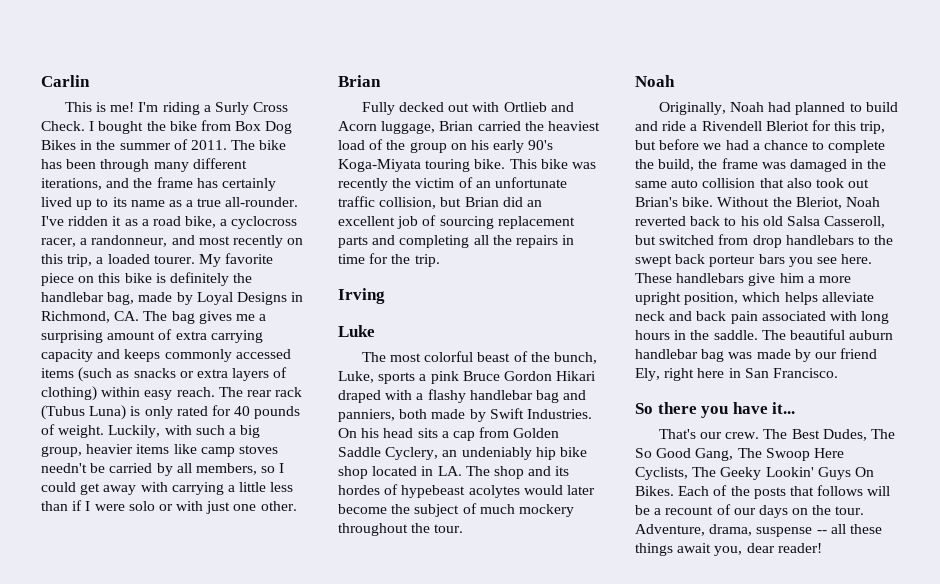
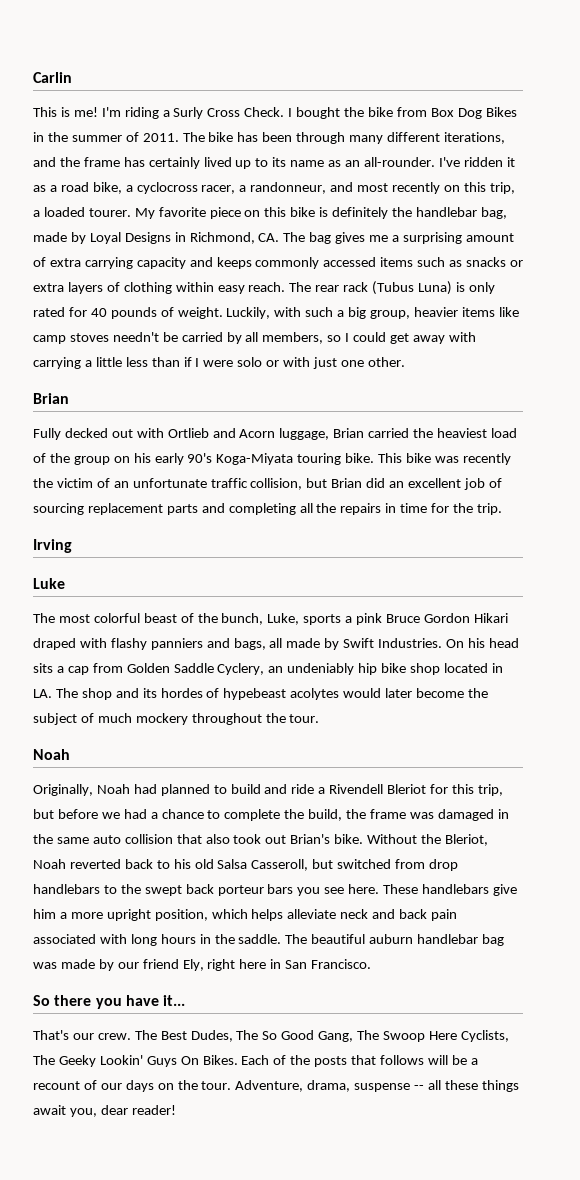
- The bike has been through many different iterations, and the frame has certainly lived up to its name as a true all-rounder.
+ The bike has been through many different iterations, and the frame has certainly lived up to its name as an all-rounder.
- My favorite piece on this bike is definitely the handlebar bag, made by Loyal Designs in Richmond, CA. The bag gives me a surprising amount of extra carrying capacity and keeps commonly accessed items (such as snacks or extra layers of clothing) within easy reach.
+ My favorite piece on this bike is definitely the handlebar bag, made by Loyal Designs in Richmond, CA. The bag gives me a surprising amount of extra carrying capacity and keeps commonly accessed items such as snacks or extra layers of clothing within easy reach.
- The most colorful beast of the bunch, Luke, sports a pink Bruce Gordon Hikari draped with a flashy handlebar bag and panniers, both made by Swift Industries.
+ The most colorful beast of the bunch, Luke, sports a pink Bruce Gordon Hikari draped with flashy panniers and bags, all made by Swift Industries.

